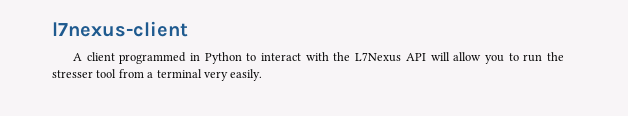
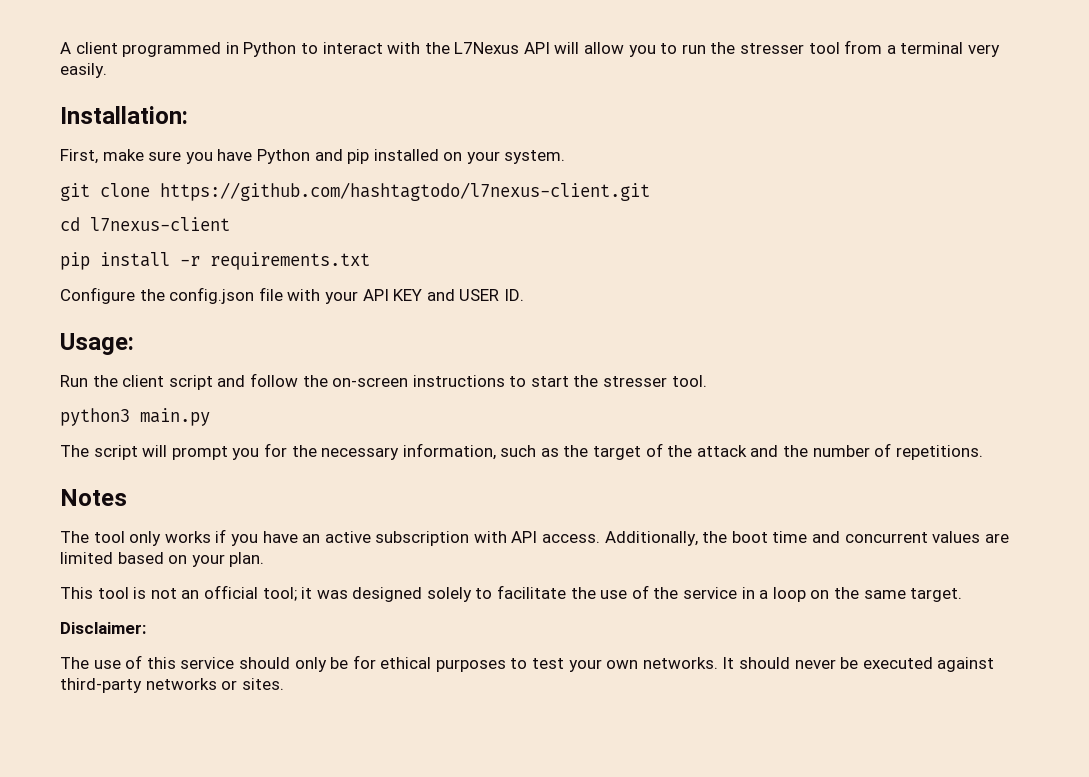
- l7nexus-client
+ Installation:
+ First, make sure you have Python and pip installed on your system.
+ git clone https://github.com/hashtagtodo/l7nexus-client.git
+ cd l7nexus-client
+ pip install -r requirements.txt
+ Configure the config.json file with your API KEY and USER ID.
+ Usage:
+ Run the client script and follow the on-screen instructions to start the stresser tool.
+ python3 main.py
+ The script will prompt you for the necessary information, such as the target of the attack and the number of repetitions.
+ Notes
+ The tool only works if you have an active subscription with API access. Additionally, the boot time and concurrent values are limited based on your plan.
+ This tool is not an official tool; it was designed solely to facilitate the use of the service in a loop on the same target.
+ Disclaimer:
+ The use of this service should only be for ethical purposes to test your own networks. It should never be executed against third-party networks or sites.

